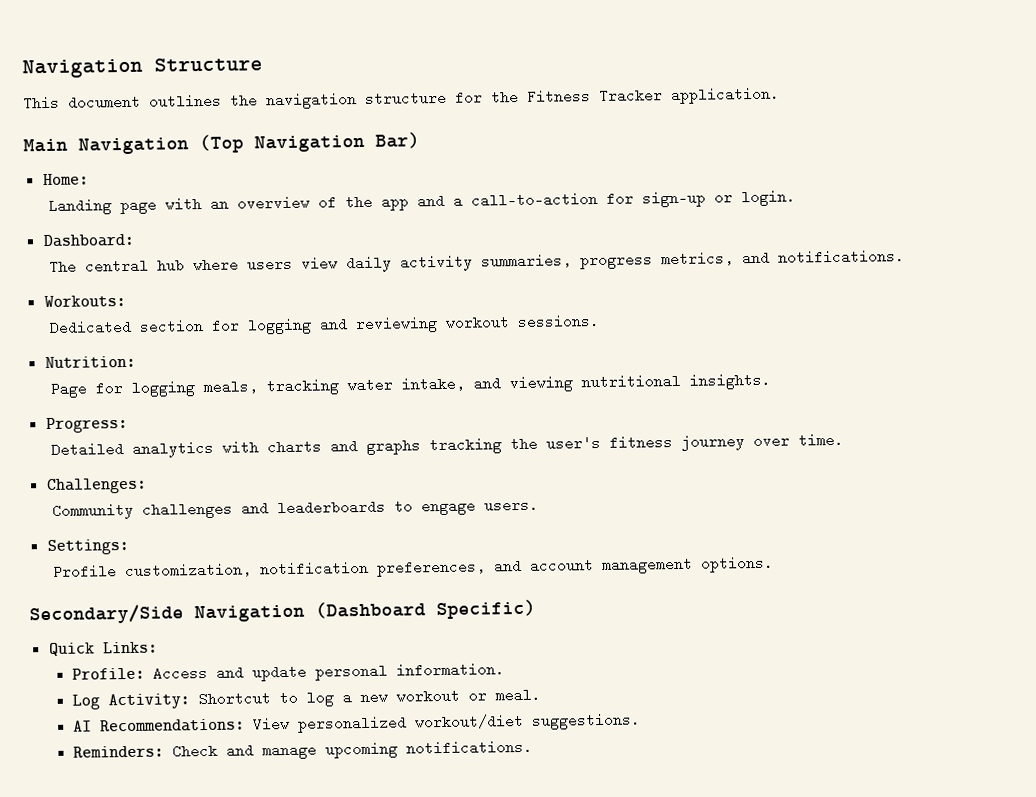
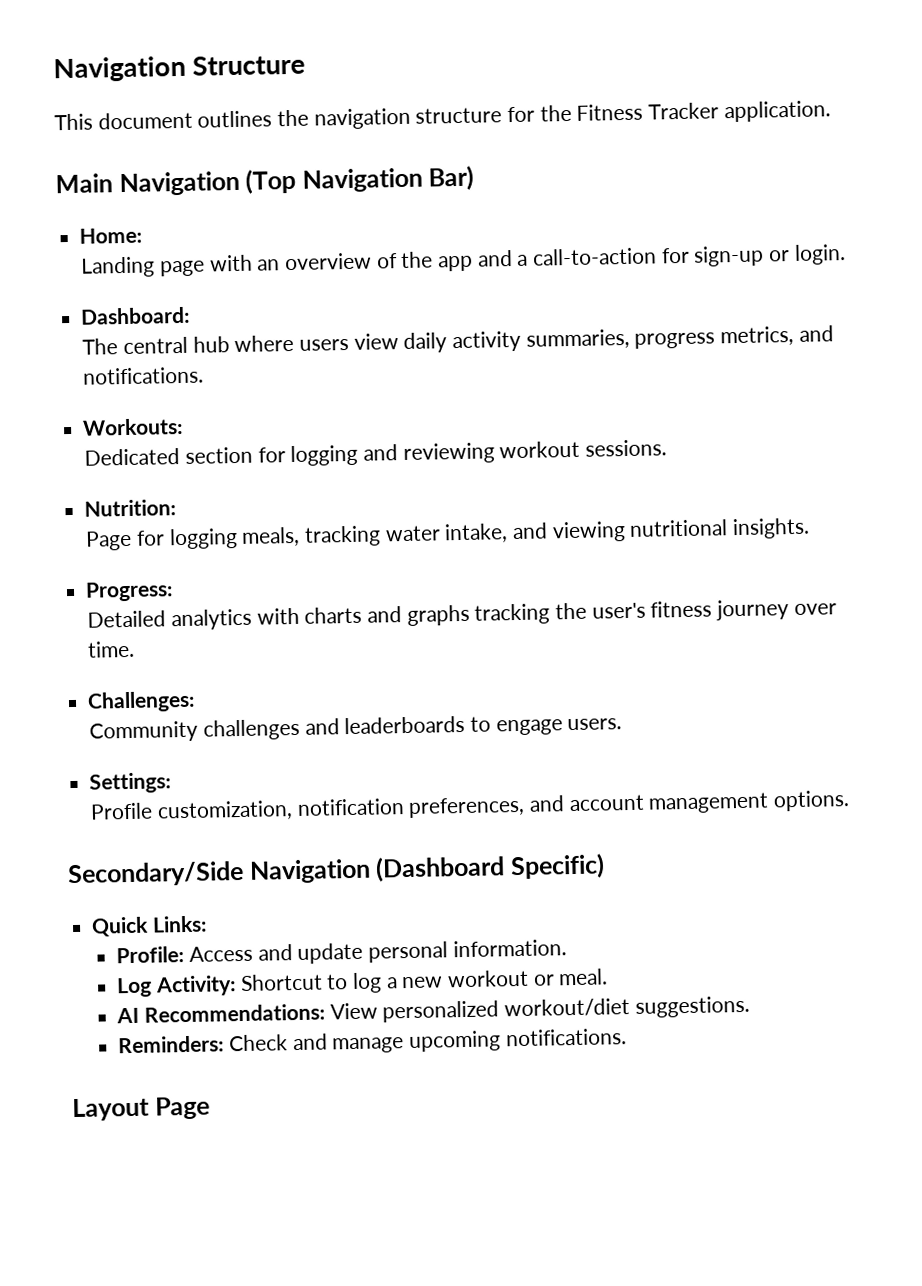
+ Layout Page

